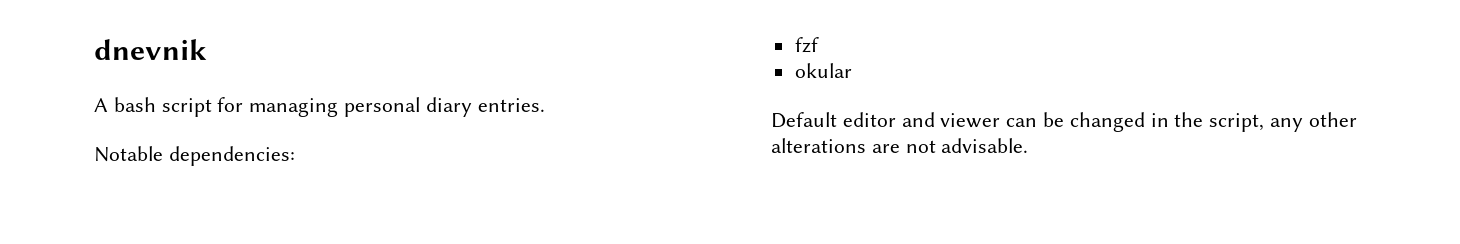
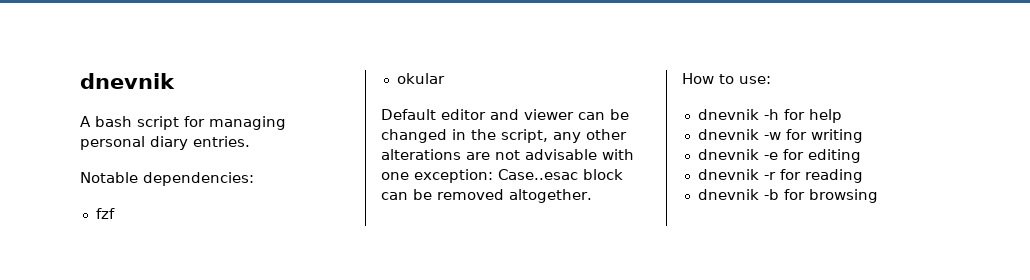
- Default editor and viewer can be changed in the script, any other alterations are not advisable.
+ Default editor and viewer can be changed in the script, any other alterations are not advisable with one exception: Case..esac block can be removed altogether.
+ How to use:
+ dnevnik -h for help
+ dnevnik -w for writing
+ dnevnik -e for editing
+ dnevnik -r for reading
+ dnevnik -b for browsing

